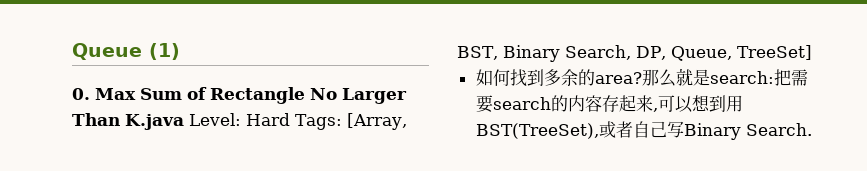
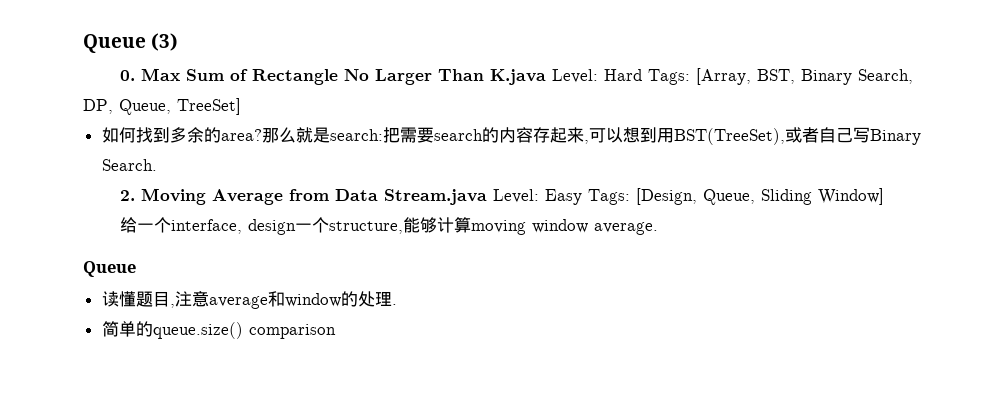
- Queue (1)
+ Queue (3)
+ 2. Moving Average from Data Stream.java Level: Easy Tags: [Design, Queue, Sliding Window]
+ 给一个interface, design一个structure,能够计算moving window average.
+ Queue
+ 读懂题目,注意average和window的处理.
+ 简单的queue.size() comparison

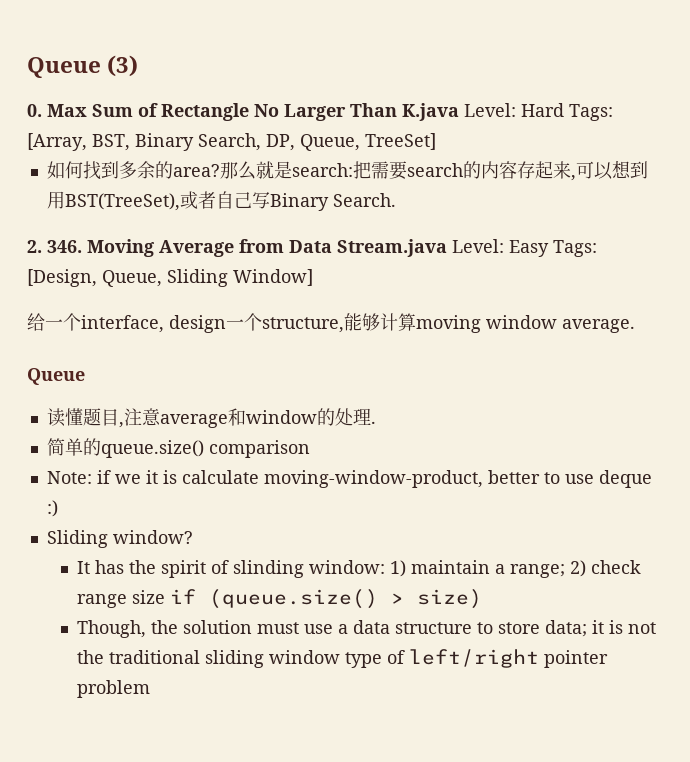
- 2. Moving Average from Data Stream.java Level: Easy Tags: [Design, Queue, Sliding Window]
+ 2. 346. Moving Average from Data Stream.java Level: Easy Tags: [Design, Queue, Sliding Window]
+ Note: if we it is calculate moving-window-product, better to use deque :)
+ Sliding window?
+ It has the spirit of slinding window: 1) maintain a range; 2) check range size if (queue.size() > size)
+ Though, the solution must use a data structure to store data; it is not the traditional sliding window type of left/right pointer problem

